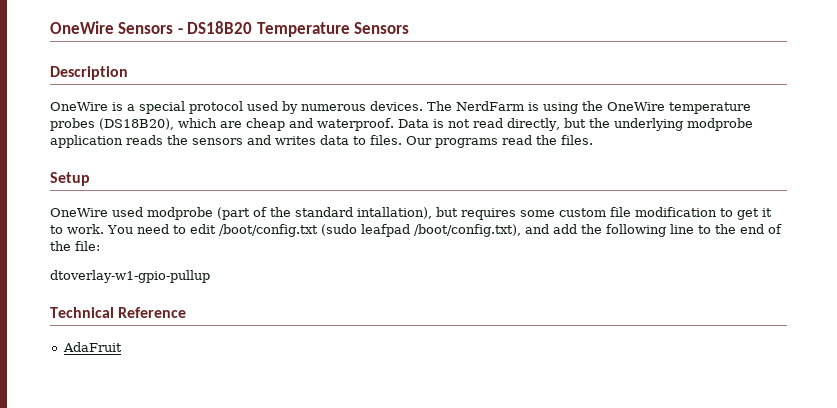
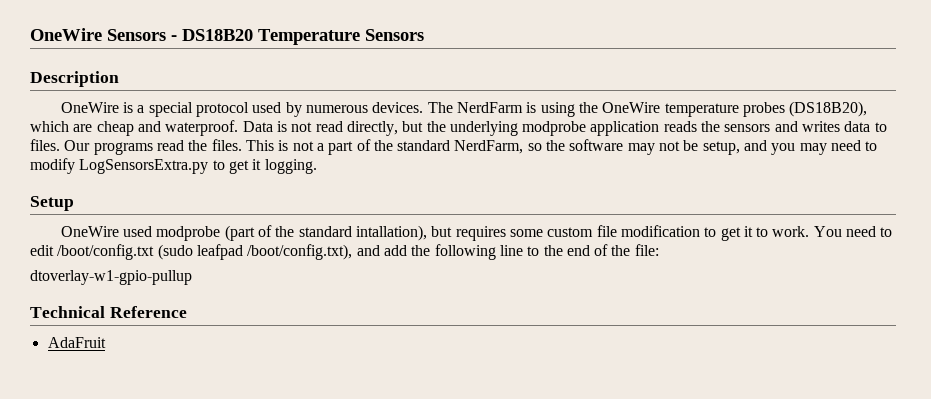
+ This is not a part of the standard NerdFarm, so the software may not be setup, and you may need to modify LogSensorsExtra.py to get it logging.

